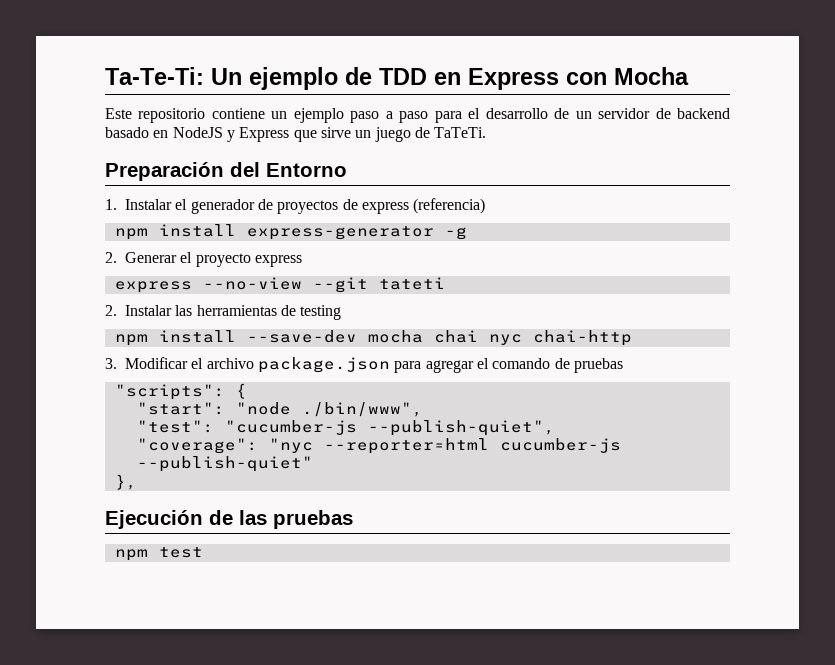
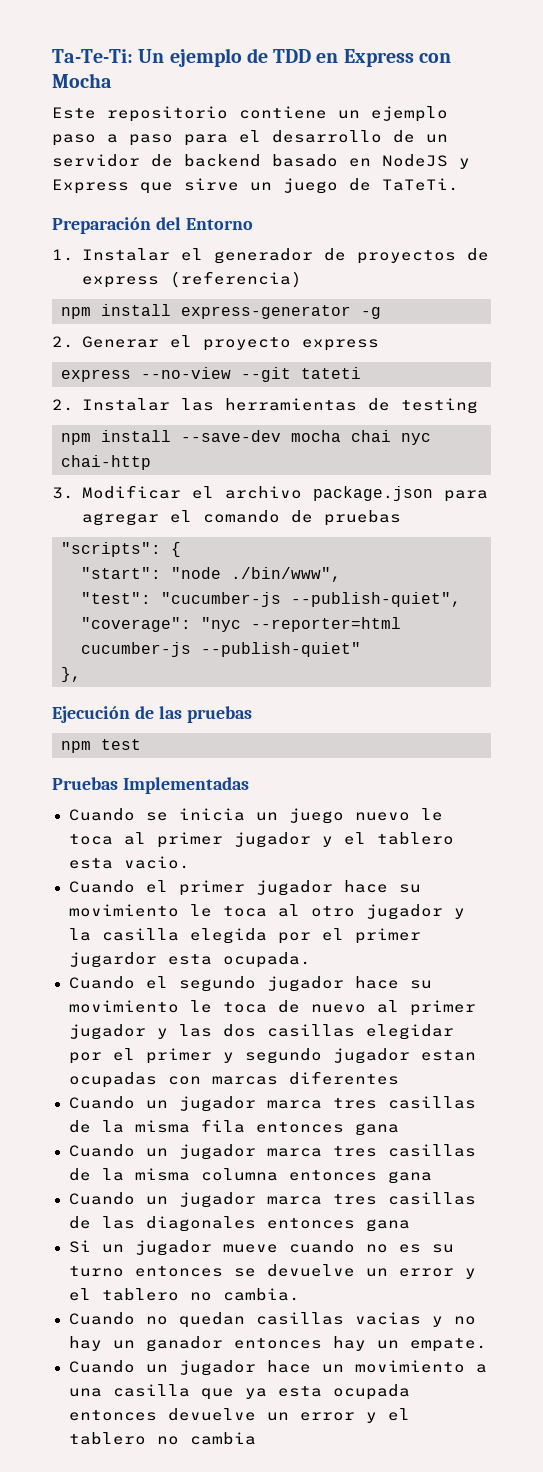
+ Pruebas Implementadas
+ Cuando se inicia un juego nuevo le toca al primer jugador y el tablero esta vacio.
+ Cuando el primer jugador hace su movimiento le toca al otro jugador y la casilla elegida por el primer jugardor esta ocupada.
+ Cuando el segundo jugador hace su movimiento le toca de nuevo al primer jugador y las dos casillas elegidar por el primer y segundo jugador estan ocupadas con marcas diferentes
+ Cuando un jugador marca tres casillas de la misma fila entonces gana
+ Cuando un jugador marca tres casillas de la misma columna entonces gana
+ Cuando un jugador marca tres casillas de las diagonales entonces gana
+ Si un jugador mueve cuando no es su turno entonces se devuelve un error y el tablero no cambia.
+ Cuando no quedan casillas vacias y no hay un ganador entonces hay un empate.
+ Cuando un jugador hace un movimiento a una casilla que ya esta ocupada entonces devuelve un error y el tablero no cambia

